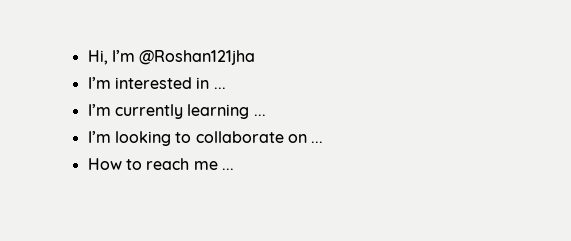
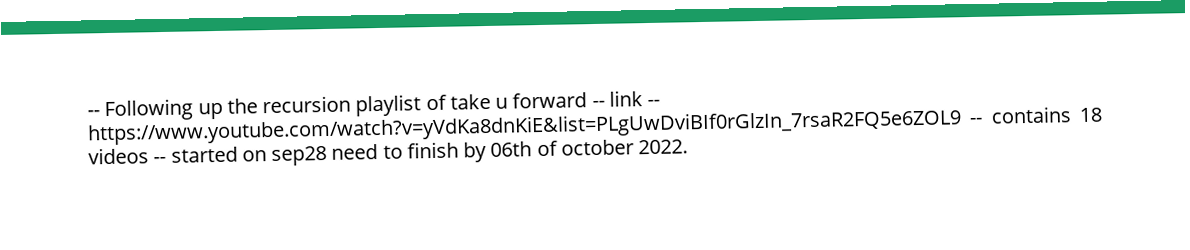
- Hi, I’m @Roshan121jha
- I’m interested in ...
- I’m currently learning ...
- I’m looking to collaborate on ...
- How to reach me ...
+ -- Following up the recursion playlist of take u forward -- link -- https://www.youtube.com/watch?v=yVdKa8dnKiE&list=PLgUwDviBIf0rGlzIn_7rsaR2FQ5e6ZOL9 -- contains 18 videos -- started on sep28 need to finish by 06th of october 2022.

